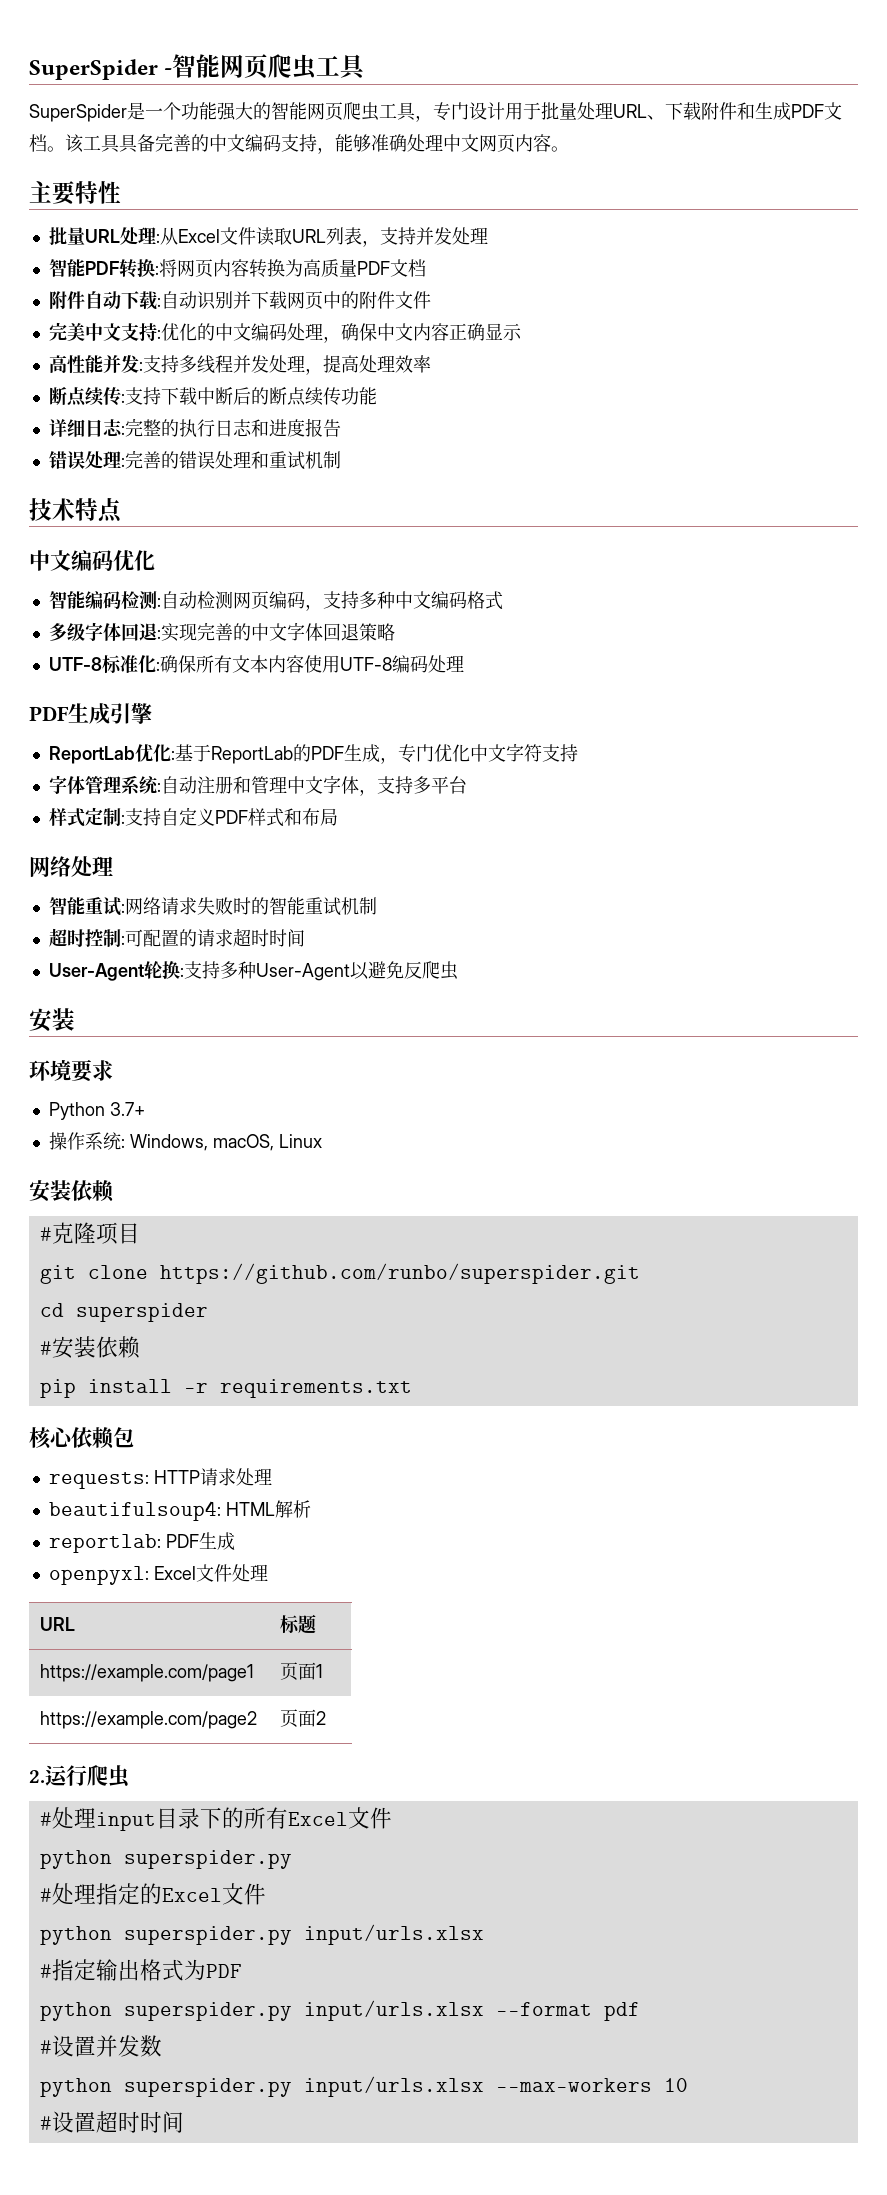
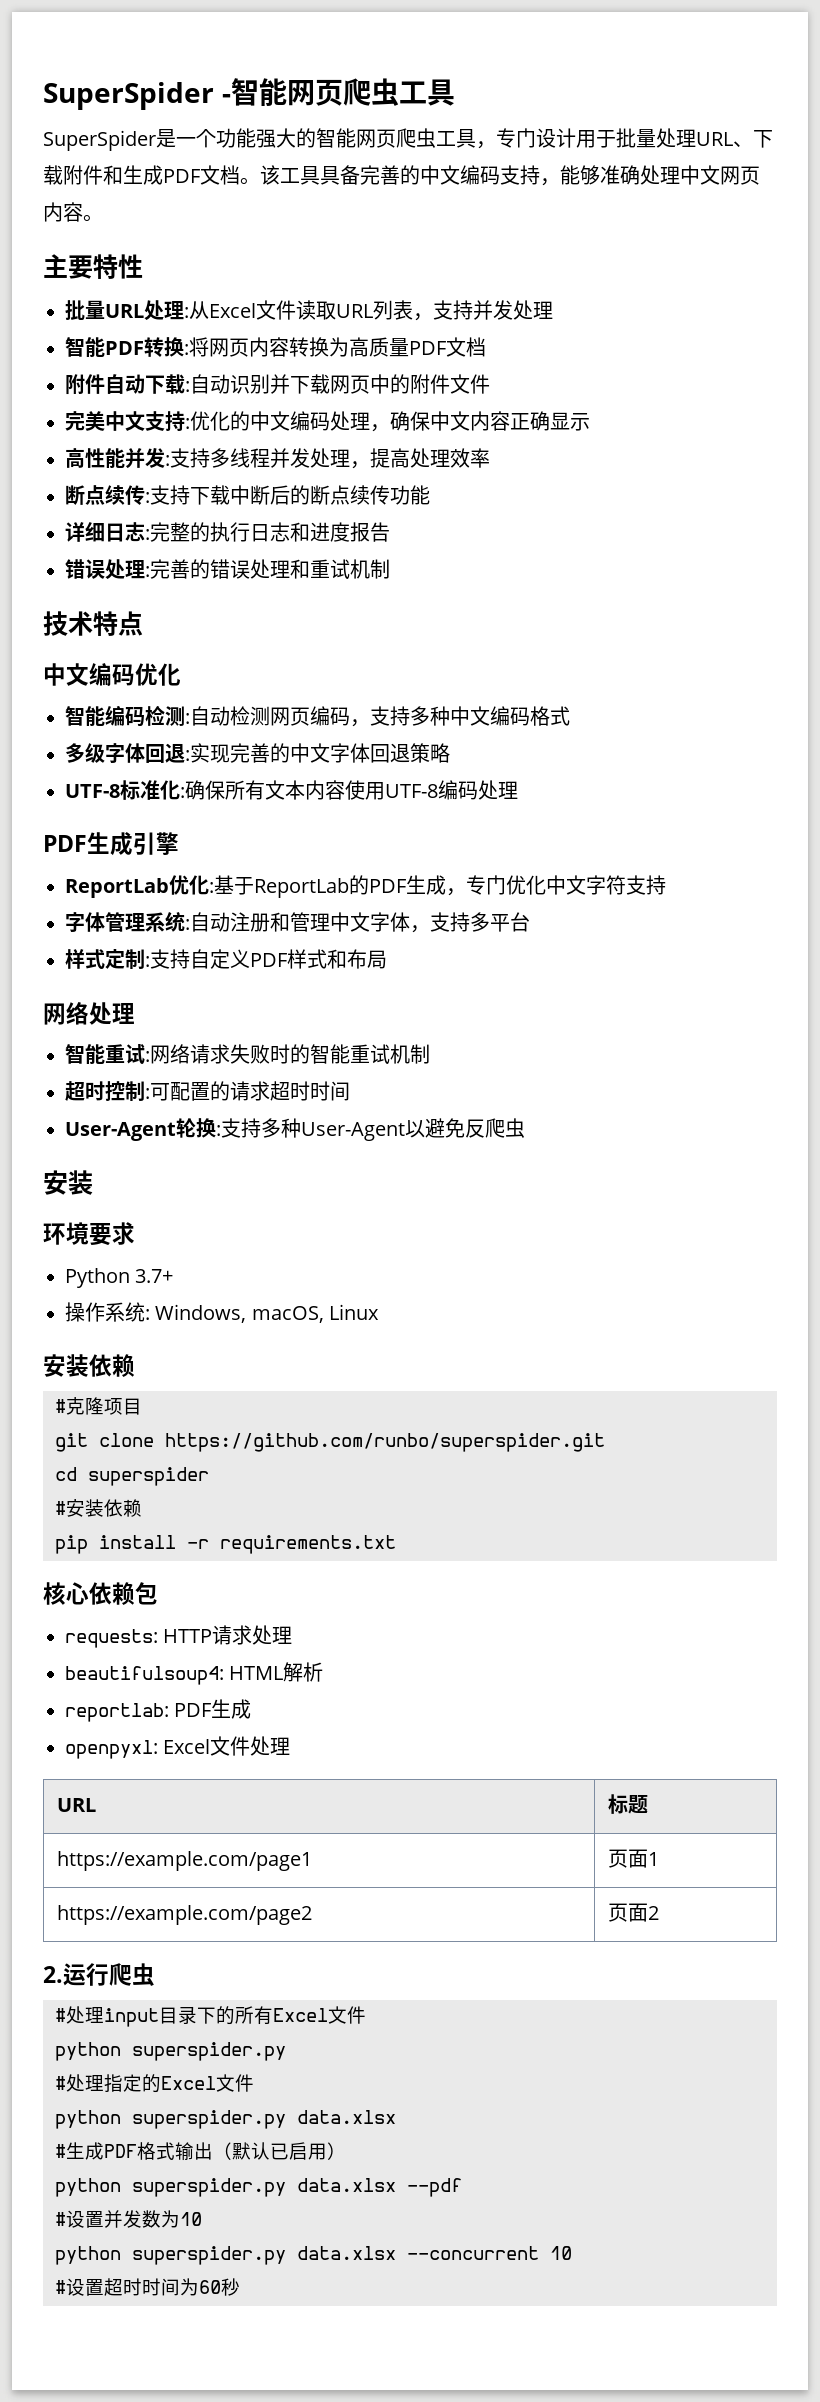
  #处理指定的Excel文件
- python superspider.py input/urls.xlsx
- #指定输出格式为PDF
- python superspider.py input/urls.xlsx --format pdf
+ python superspider.py data.xlsx
+ #生成PDF格式输出（默认已启用）
+ python superspider.py data.xlsx --pdf
- #设置并发数
- python superspider.py input/urls.xlsx --max-workers 10
+ #设置并发数为10
+ python superspider.py data.xlsx --concurrent 10
- #设置超时时间
+ #设置超时时间为60秒

